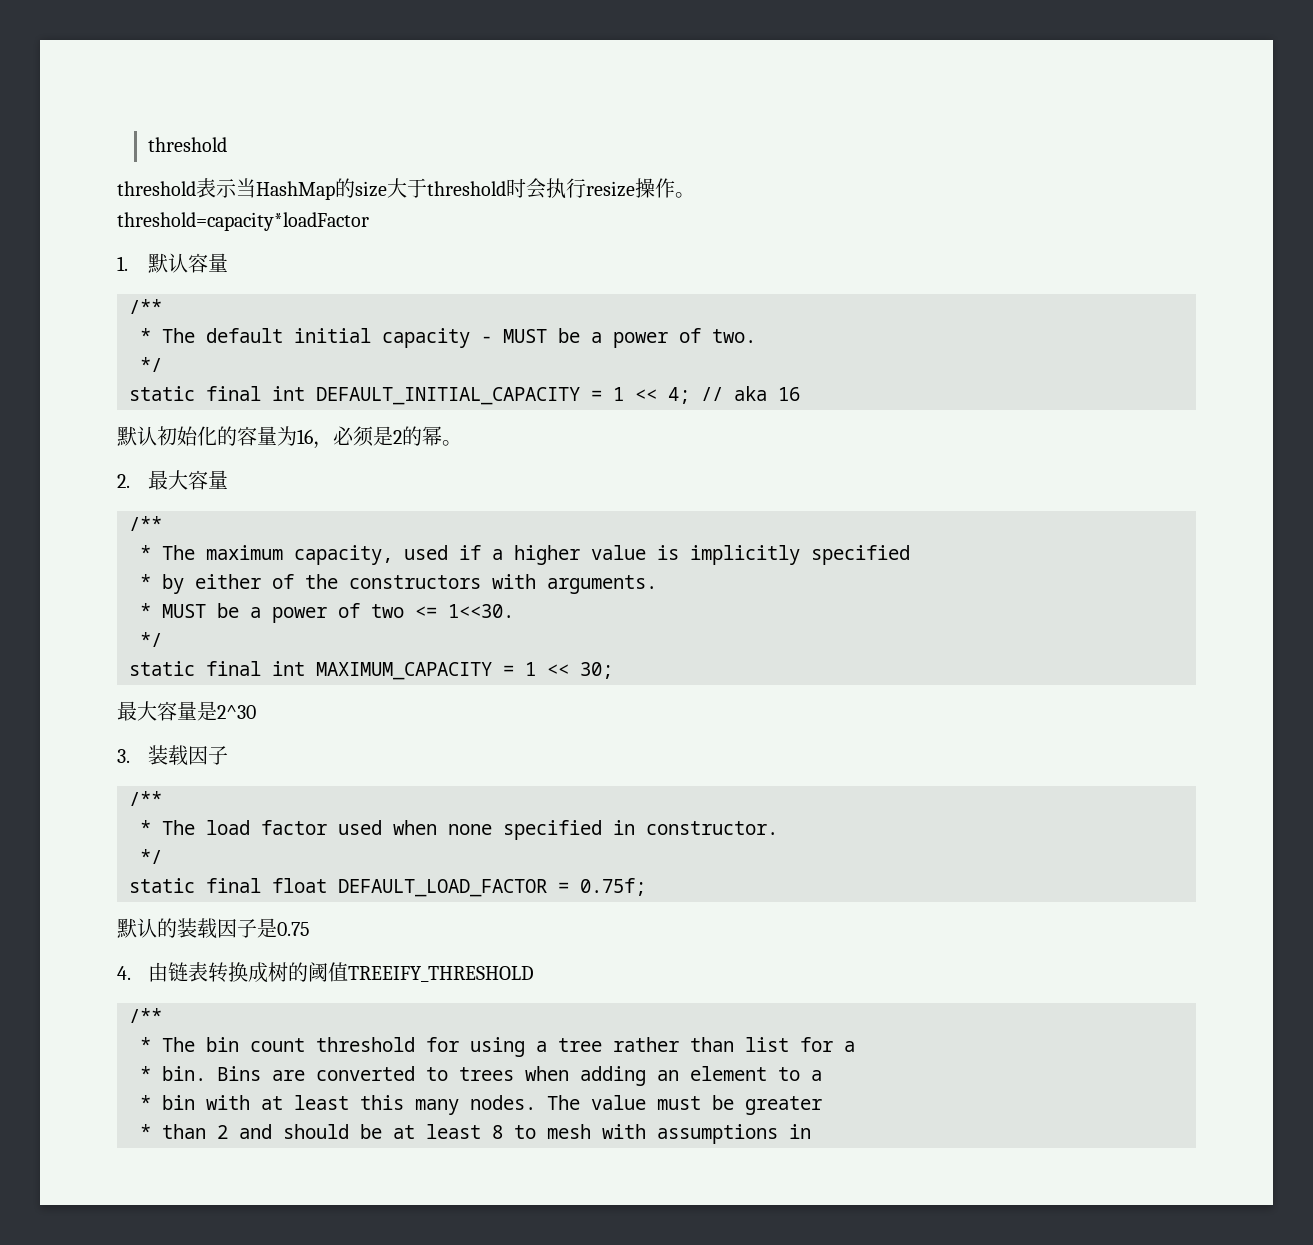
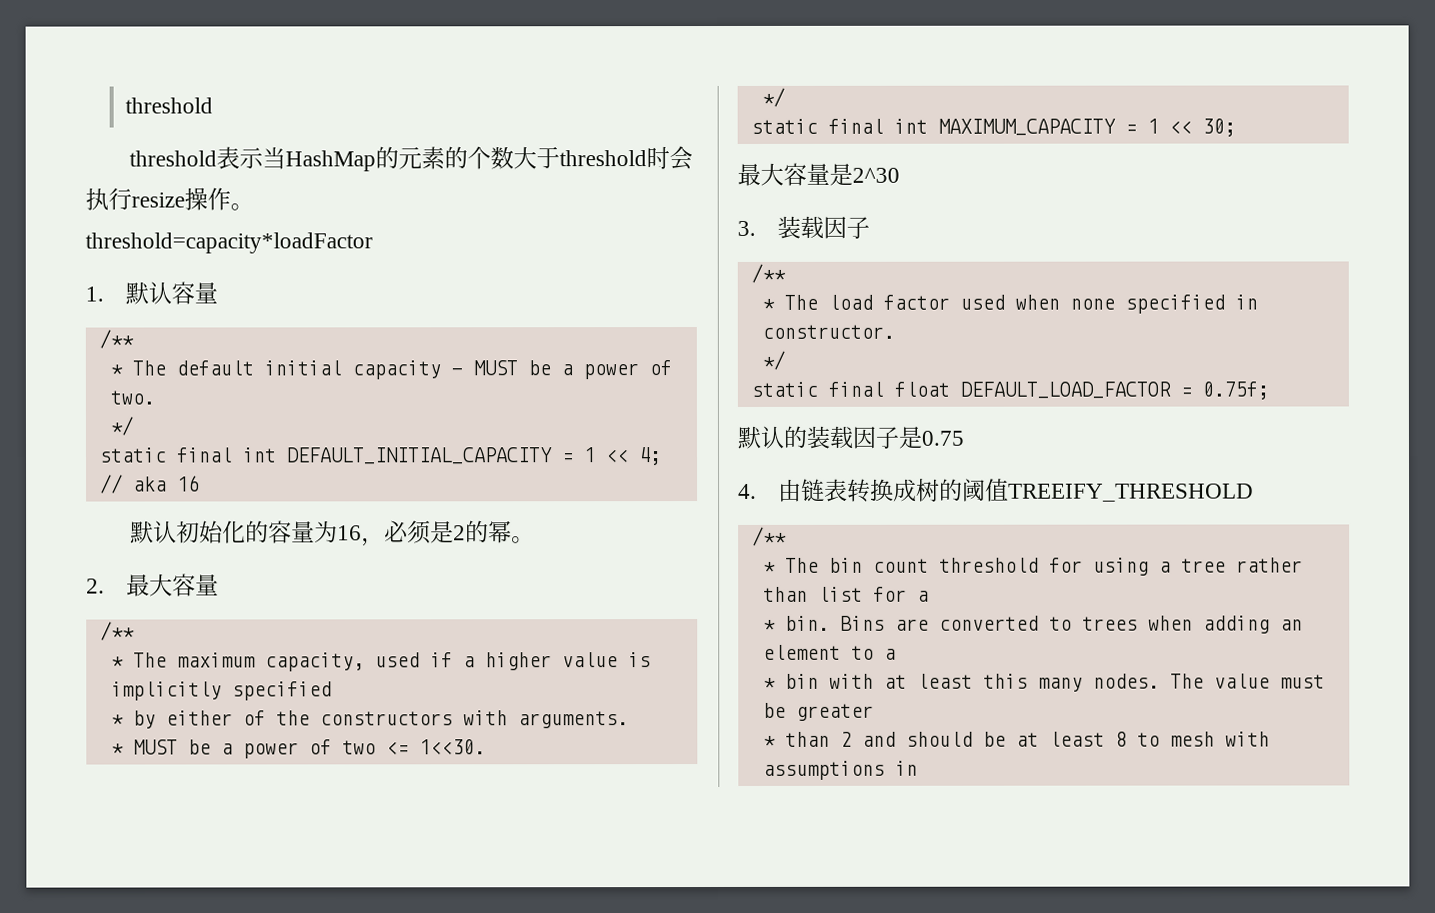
- threshold表示当HashMap的size大于threshold时会执行resize操作。
+ threshold表示当HashMap的元素的个数大于threshold时会执行resize操作。

